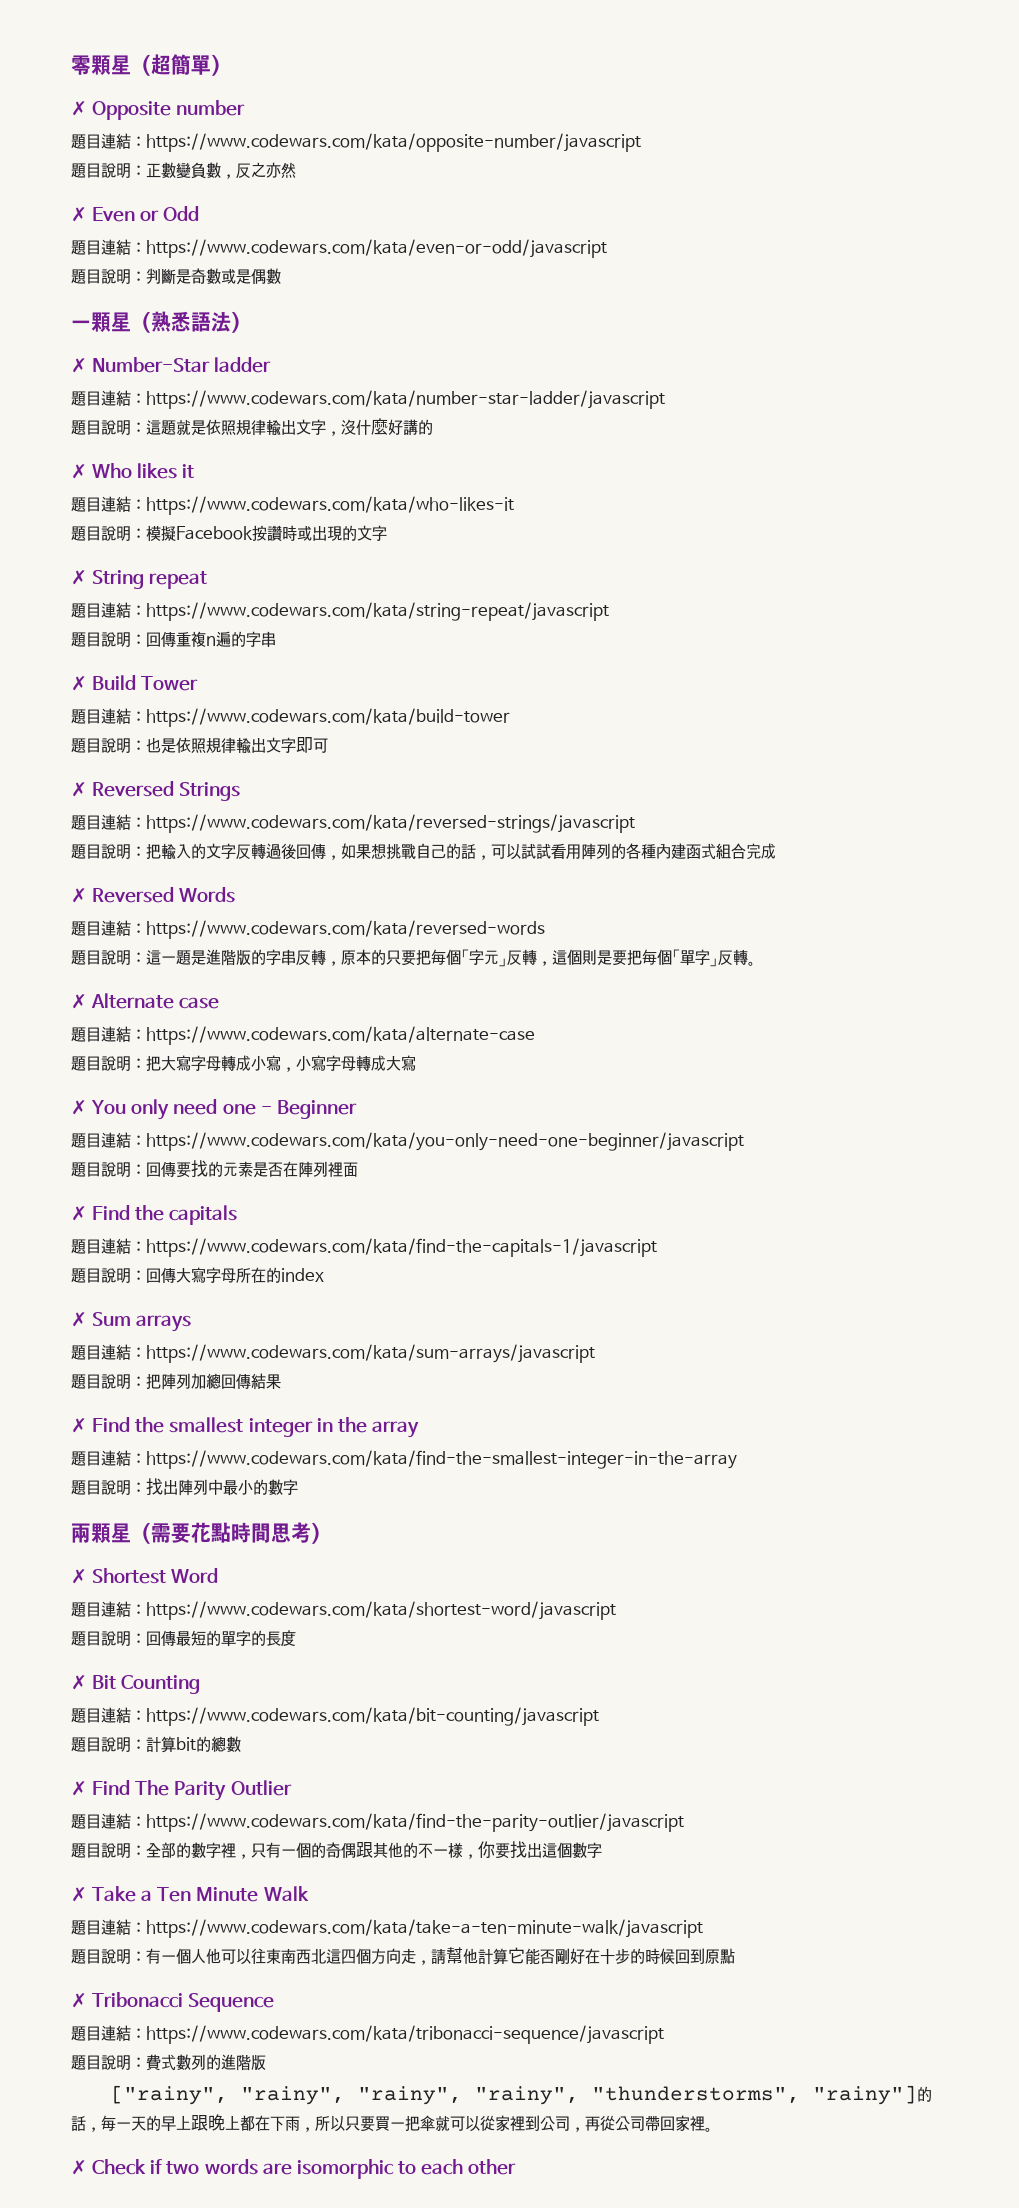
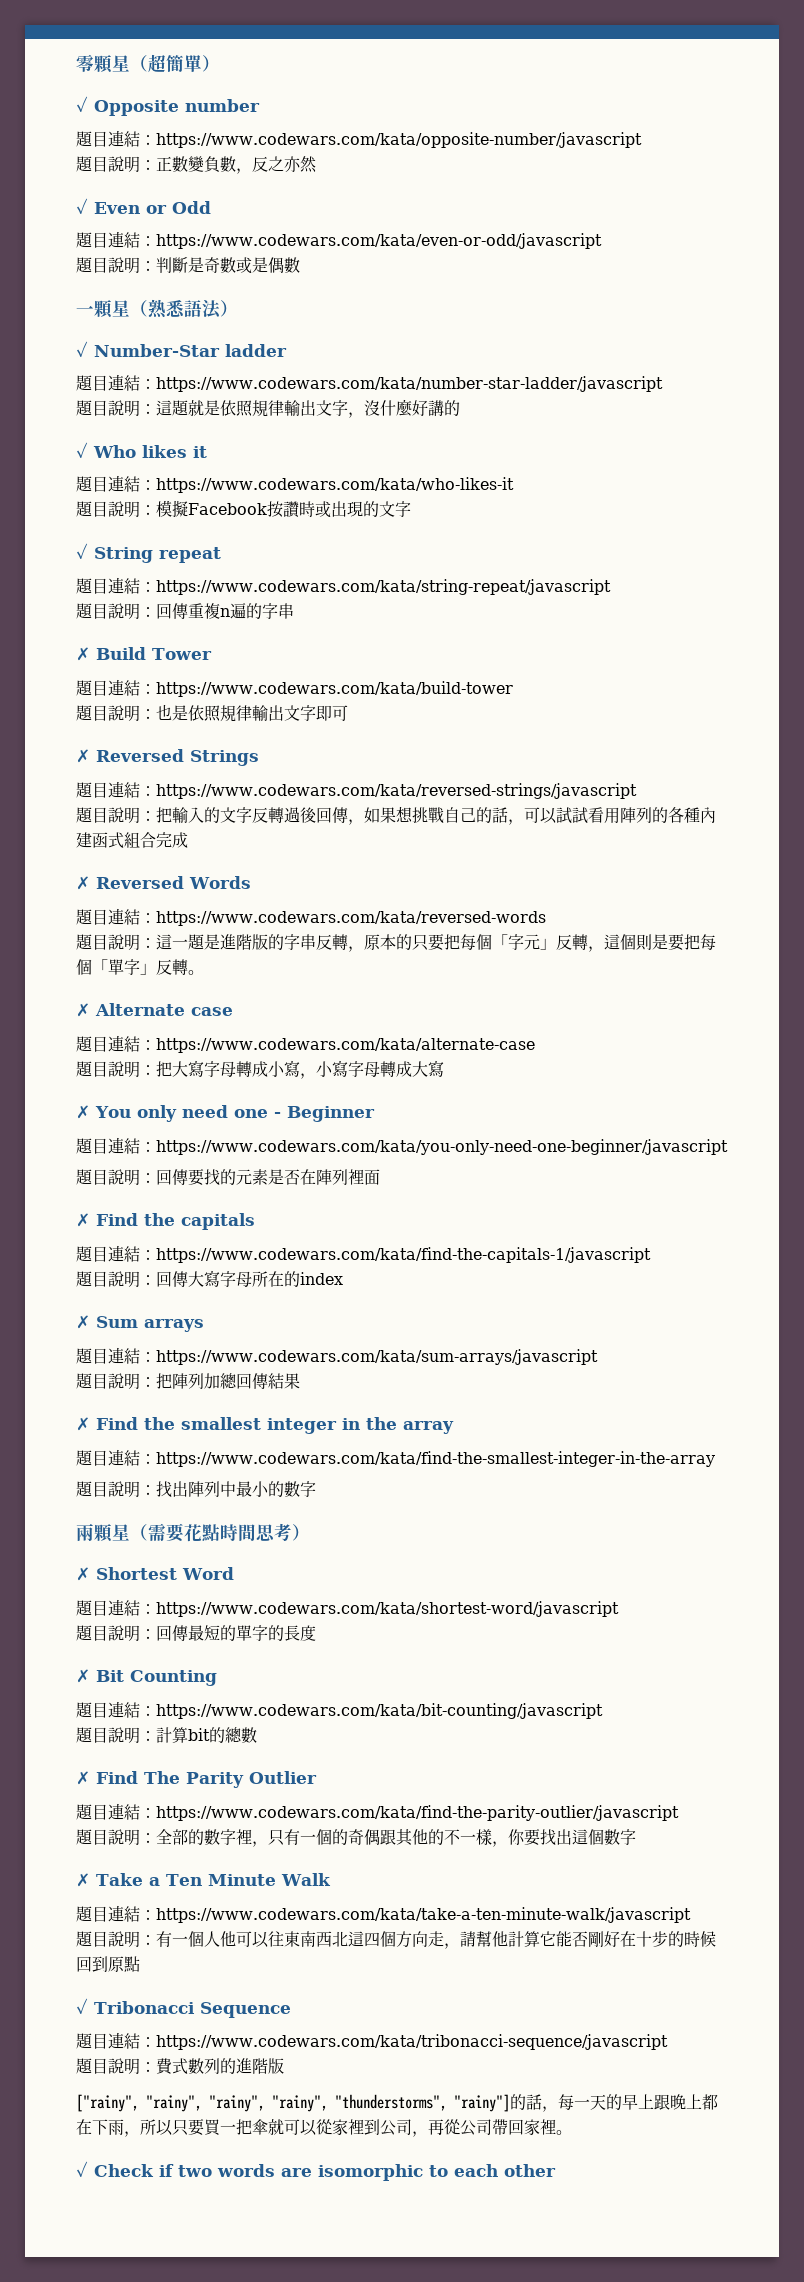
- ✗ Opposite number
+ ✓ Opposite number
- ✗ Even or Odd
+ ✓ Even or Odd
- ✗ Number-Star ladder
+ ✓ Number-Star ladder
- ✗ Who likes it
+ ✓ Who likes it
- ✗ String repeat
+ ✓ String repeat
- ✗ Tribonacci Sequence
+ ✓ Tribonacci Sequence
- ✗ Check if two words are isomorphic to each other
+ ✓ Check if two words are isomorphic to each other

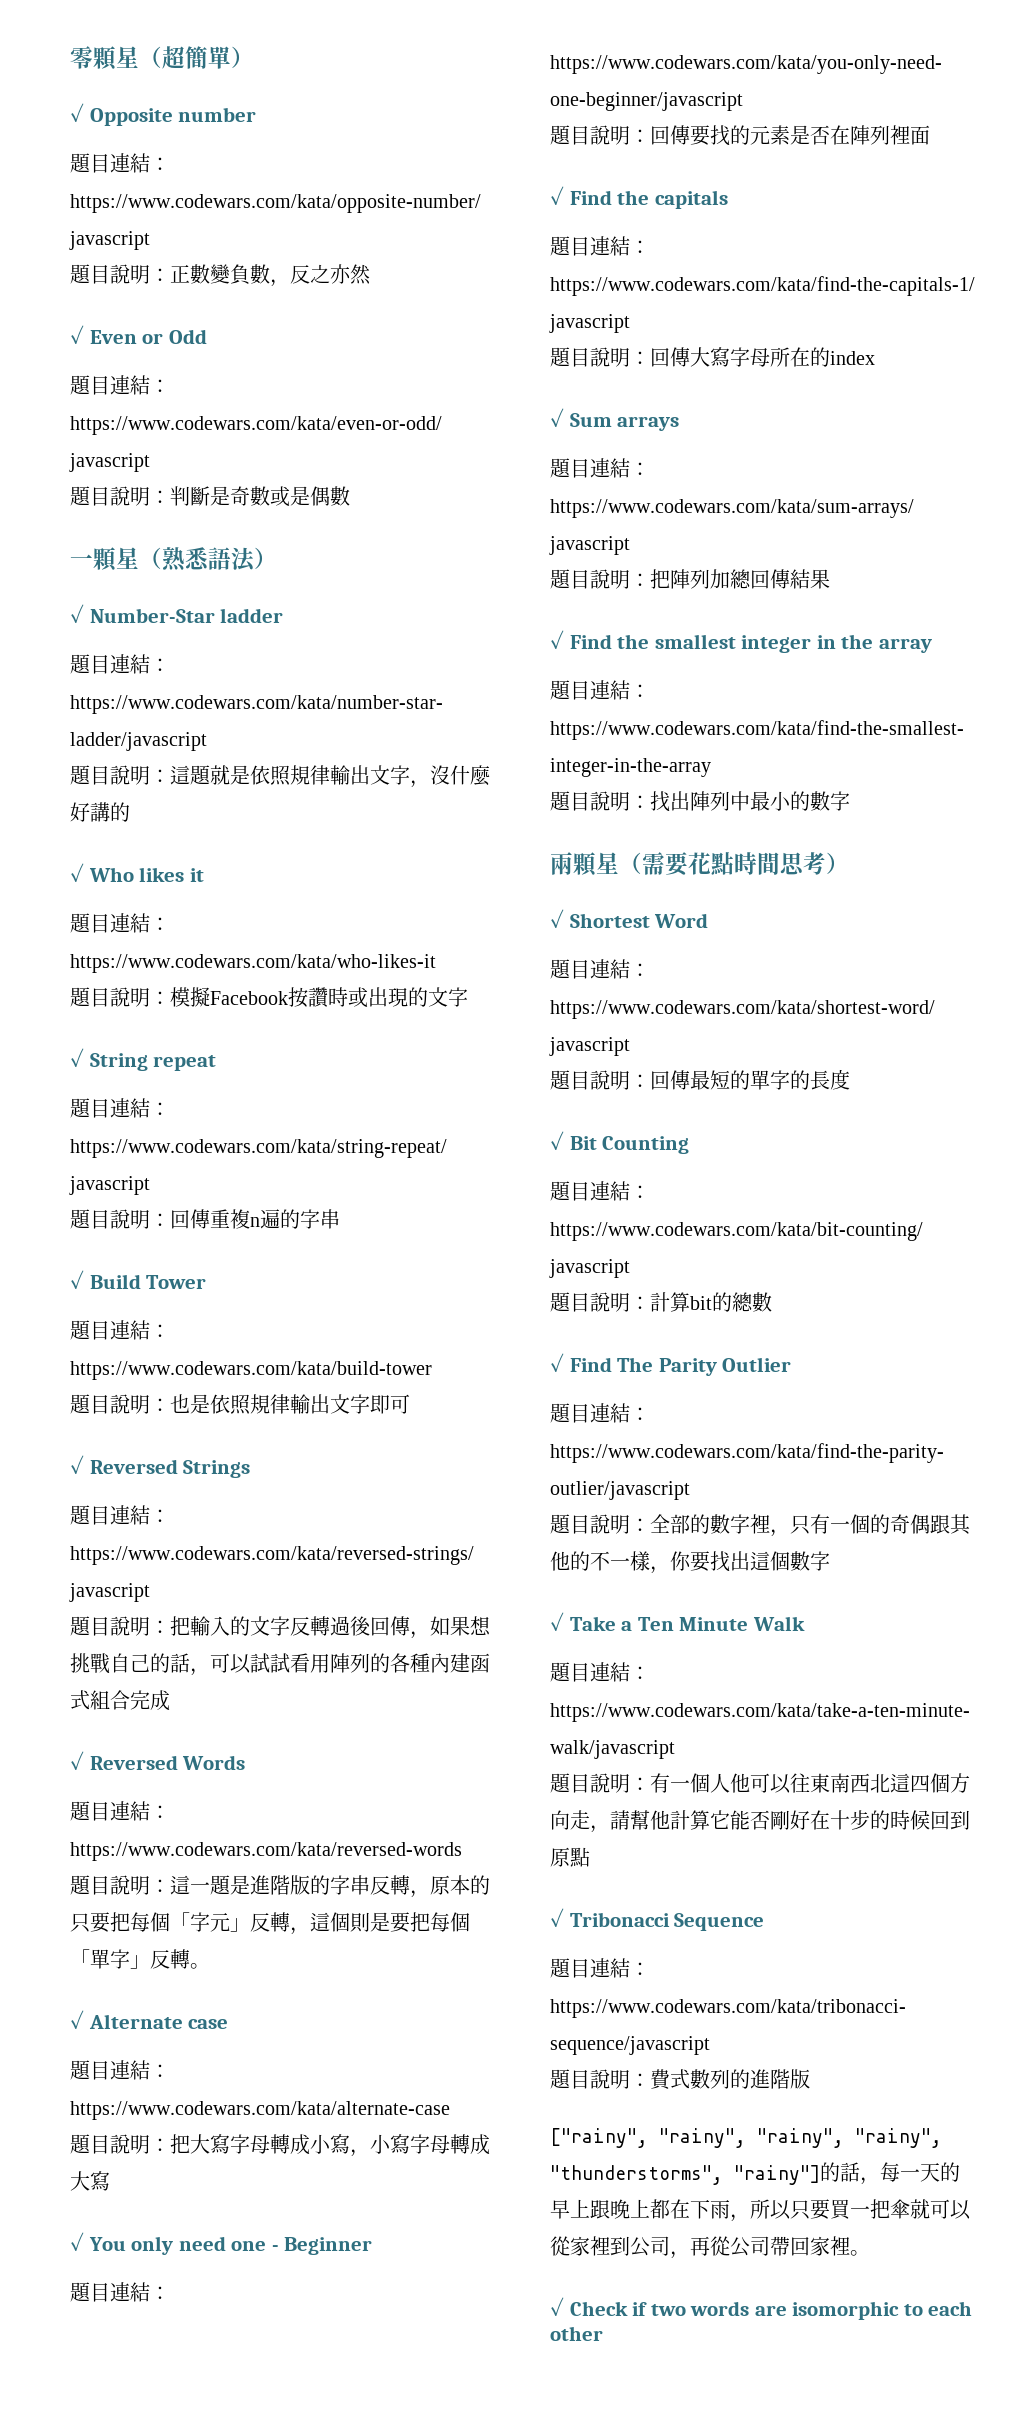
- ✗ Build Tower
+ ✓ Build Tower
- ✗ Reversed Strings
+ ✓ Reversed Strings
- ✗ Reversed Words
+ ✓ Reversed Words
- ✗ Alternate case
+ ✓ Alternate case
- ✗ You only need one - Beginner
+ ✓ You only need one - Beginner
- ✗ Find the capitals
+ ✓ Find the capitals
- ✗ Sum arrays
+ ✓ Sum arrays
- ✗ Find the smallest integer in the array
+ ✓ Find the smallest integer in the array
- ✗ Shortest Word
+ ✓ Shortest Word
- ✗ Bit Counting
+ ✓ Bit Counting
- ✗ Find The Parity Outlier
+ ✓ Find The Parity Outlier
- ✗ Take a Ten Minute Walk
+ ✓ Take a Ten Minute Walk

